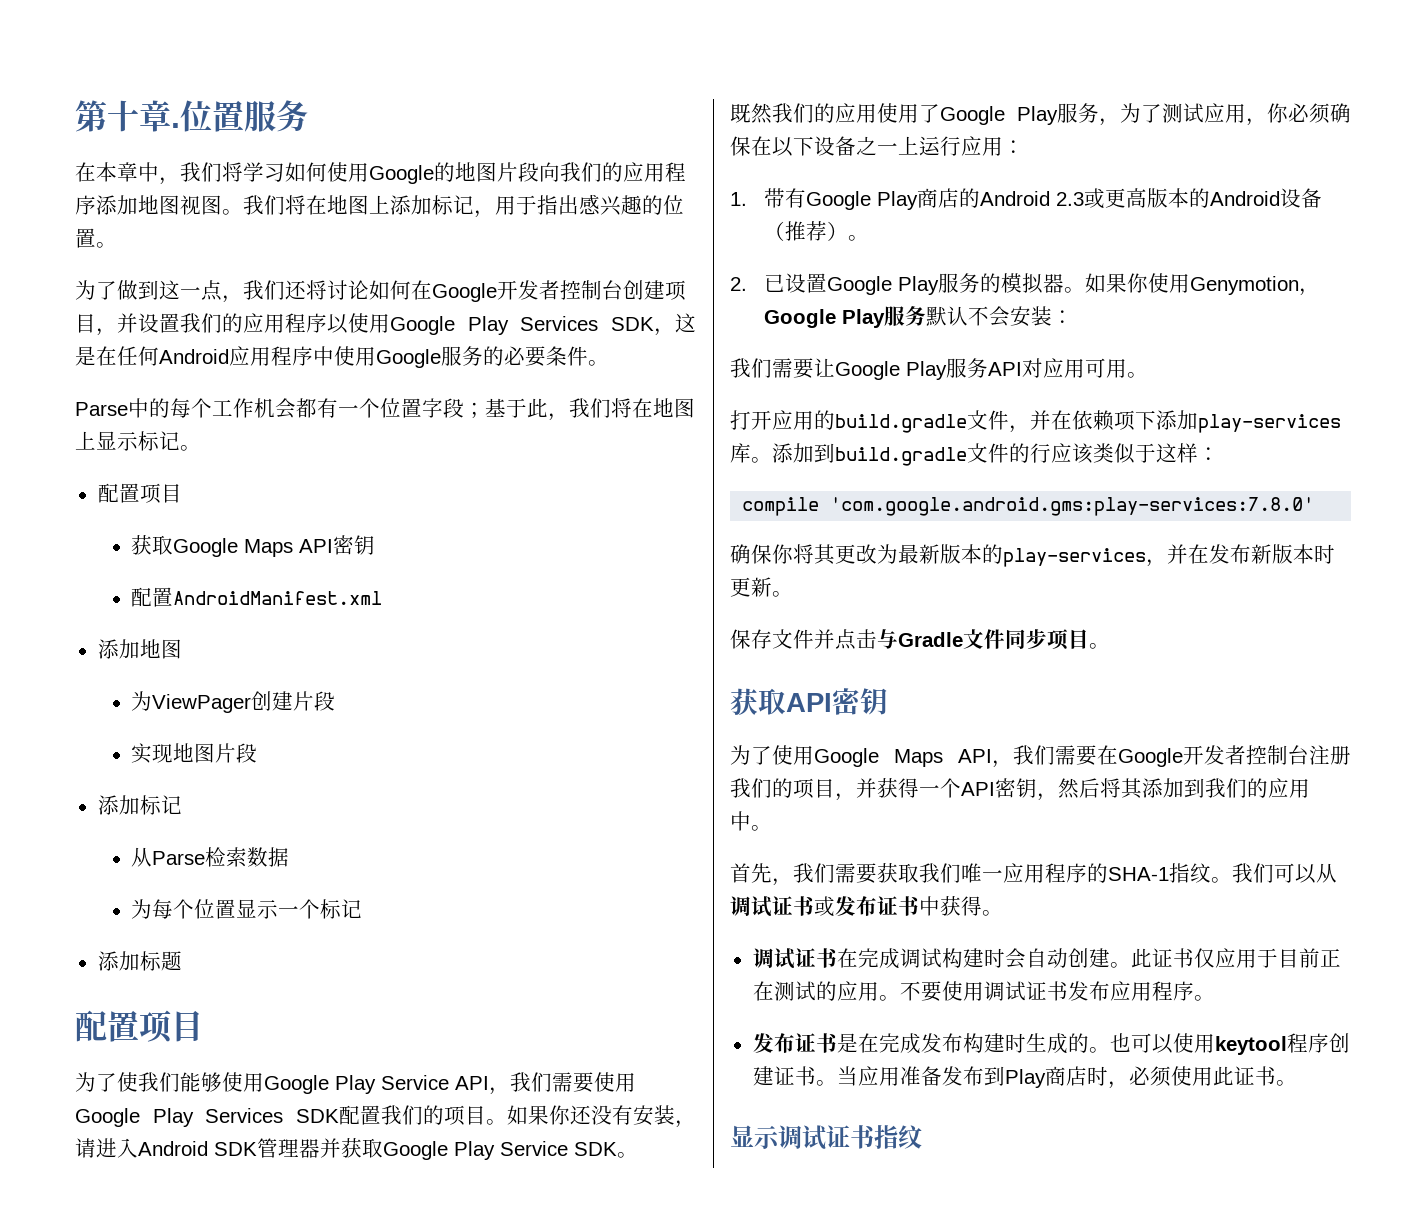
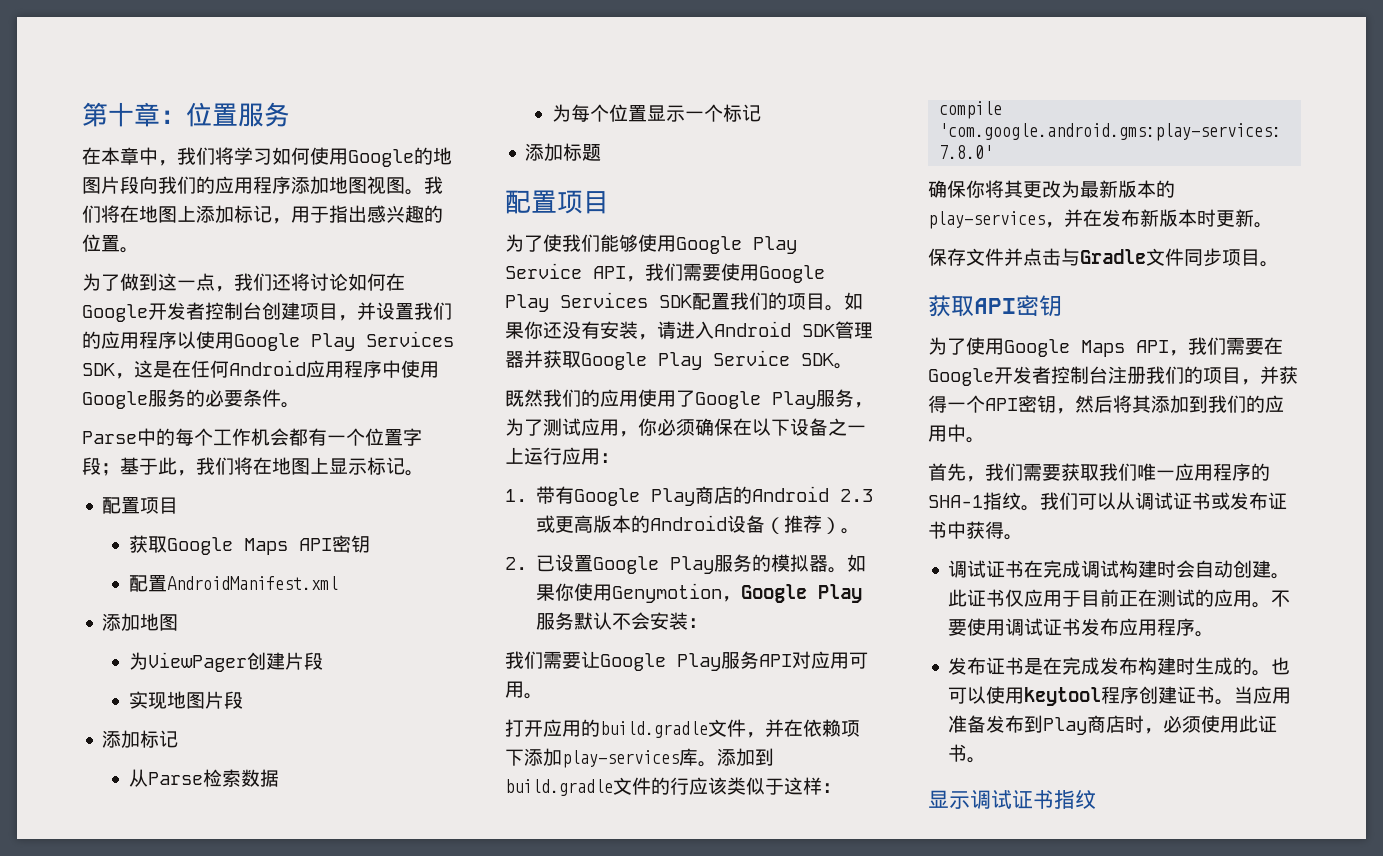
- 第十章.位置服务
+ 第十章：位置服务

